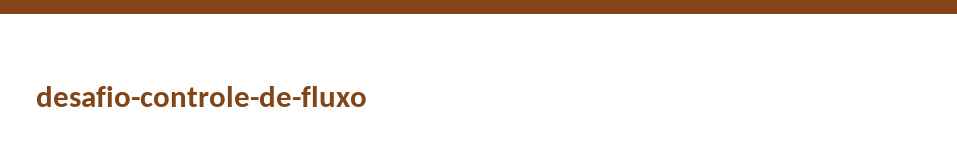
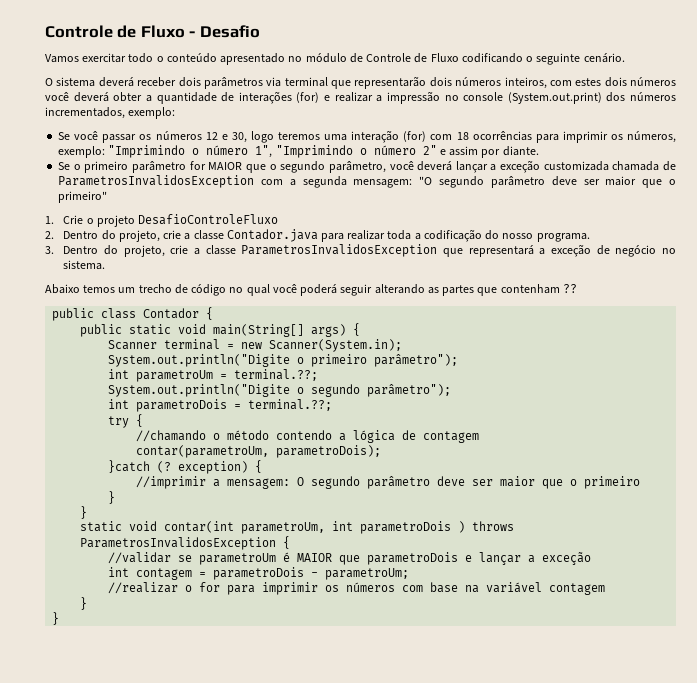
- desafio-controle-de-fluxo
+ Controle de Fluxo - Desafio
+ Vamos exercitar todo o conteúdo apresentado no módulo de Controle de Fluxo codificando o seguinte cenário.
+ O sistema deverá receber dois parâmetros via terminal que representarão dois números inteiros, com estes dois números você deverá obter a quantidade de interações (for) e realizar a impressão no console (System.out.print) dos números incrementados, exemplo:
+ Se você passar os números 12 e 30, logo teremos uma interação (for) com 18 ocorrências para imprimir os números, exemplo: "Imprimindo o número 1", "Imprimindo o número 2" e assim por diante.
+ Se o primeiro parâmetro for MAIOR que o segundo parâmetro, você deverá lançar a exceção customizada chamada de ParametrosInvalidosException com a segunda mensagem: "O segundo parâmetro deve ser maior que o primeiro"
+ 1. Crie o projeto DesafioControleFluxo
+ 2. Dentro do projeto, crie a classe Contador.java para realizar toda a codificação do nosso programa.
+ 3. Dentro do projeto, crie a classe ParametrosInvalidosException que representará a exceção de negócio no sistema.
+ Abaixo temos um trecho de código no qual você poderá seguir alterando as partes que contenham ??
+ public class Contador {
+ public static void main(String[] args) {
+ Scanner terminal = new Scanner(System.in);
+ System.out.println("Digite o primeiro parâmetro");
+ int parametroUm = terminal.??;
+ System.out.println("Digite o segundo parâmetro");
+ int parametroDois = terminal.??;
+ try {
+ //chamando o método contendo a lógica de contagem
+ contar(parametroUm, parametroDois);
+ }catch (? exception) {
+ //imprimir a mensagem: O segundo parâmetro deve ser maior que o primeiro
+ }
+ }
+ static void contar(int parametroUm, int parametroDois ) throws ParametrosInvalidosException {
+ //validar se parametroUm é MAIOR que parametroDois e lançar a exceção
+ int contagem = parametroDois - parametroUm;
+ //realizar o for para imprimir os números com base na variável contagem
+ }
+ }

